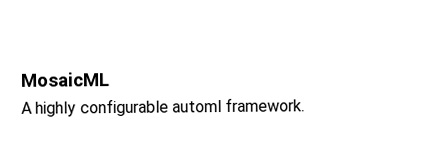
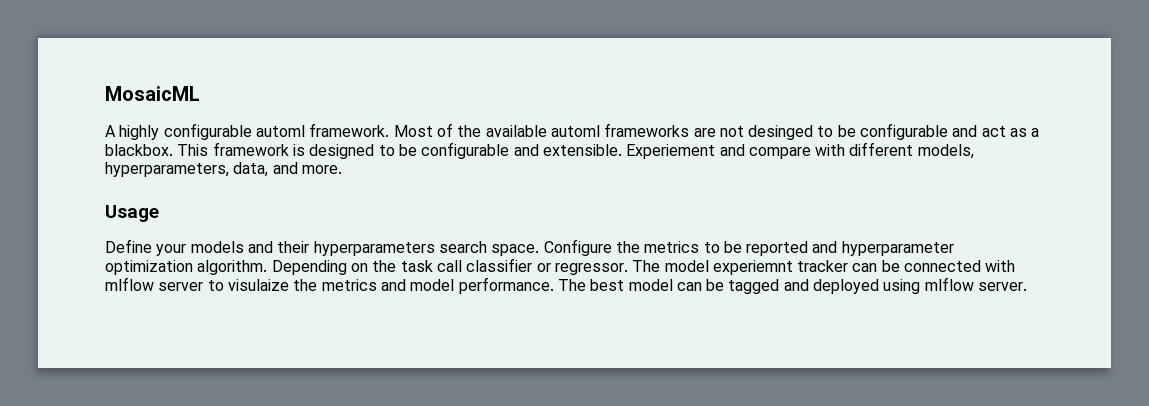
+ Most of the available automl frameworks are not desinged to be configurable and act as a blackbox. This framework is designed to be configurable and extensible. Experiement and compare with different models, hyperparameters, data, and more.
+ Usage
+ Define your models and their hyperparameters search space. Configure the metrics to be reported and hyperparameter optimization algorithm. Depending on the task call classifier or regressor. The model experiemnt tracker can be connected with mlflow server to visulaize the metrics and model performance. The best model can be tagged and deployed using mlflow server.

